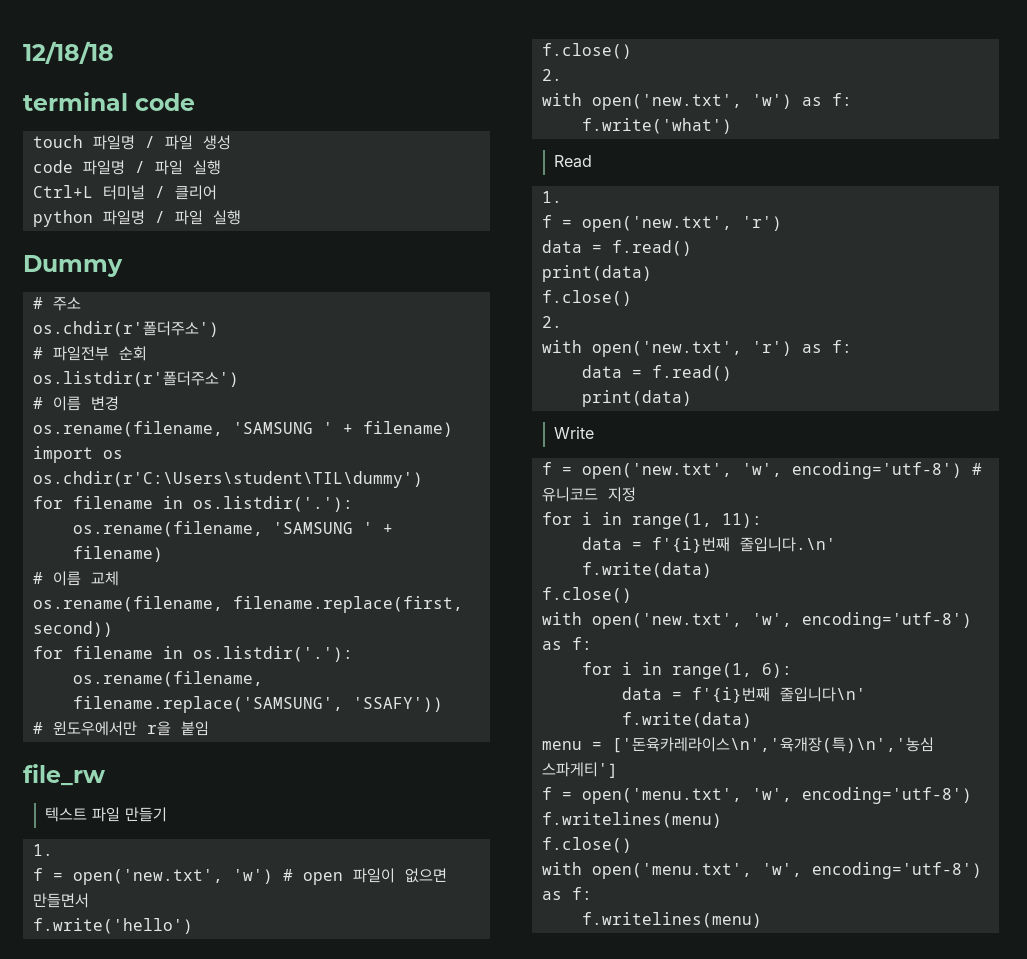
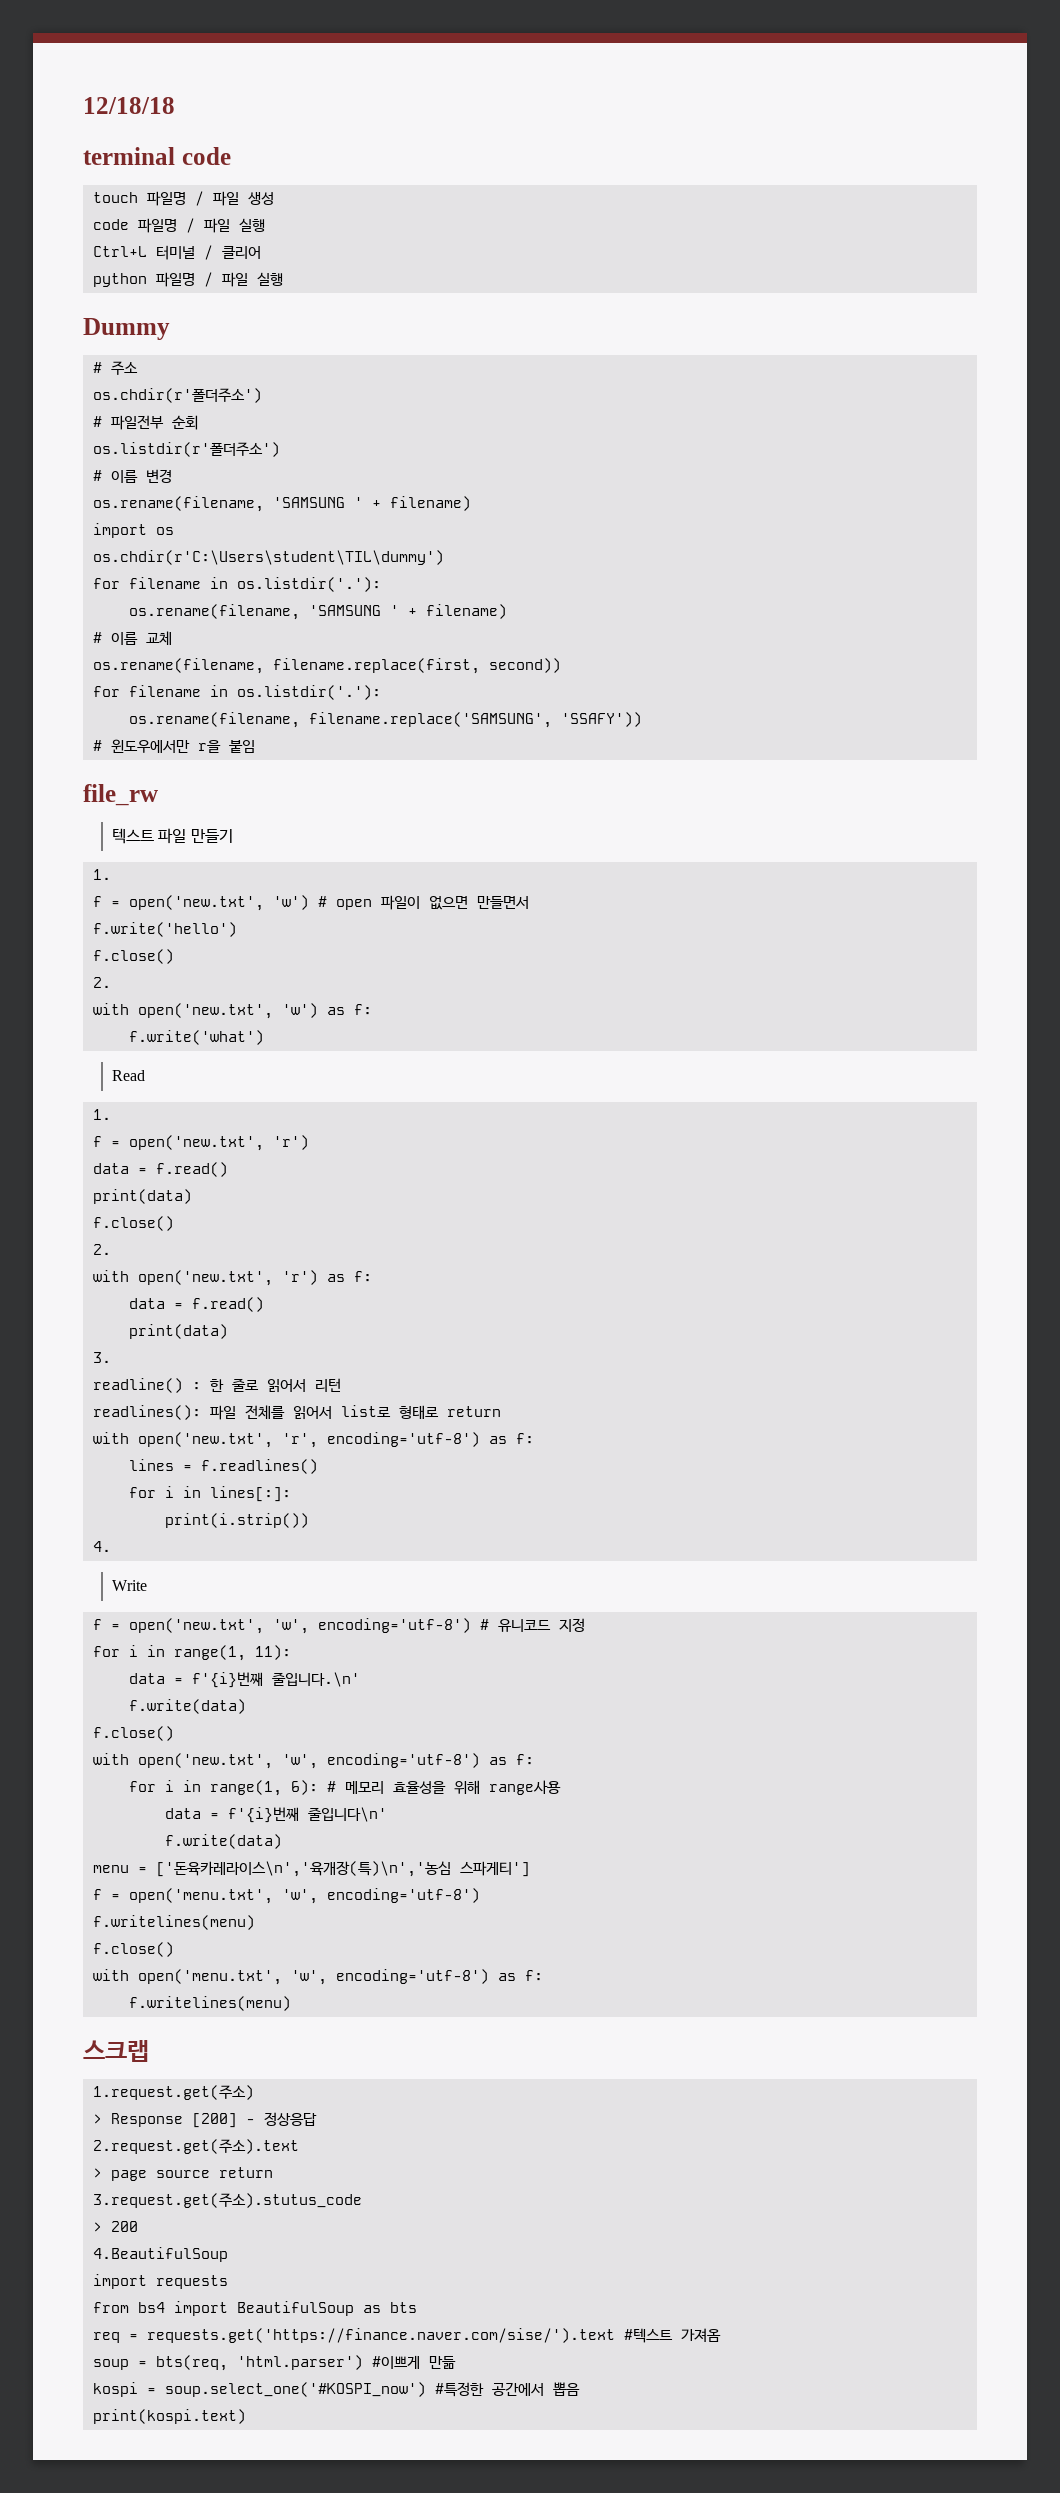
+ 3.
+ readline() : 한 줄로 읽어서 리턴
+ readlines(): 파일 전체를 읽어서 list로 형태로 return
+ with open('new.txt', 'r', encoding='utf-8') as f:
+ lines = f.readlines()
+ for i in lines[:]:
+ print(i.strip())
+ 4.
- for i in range(1, 6):
+ for i in range(1, 6): # 메모리 효율성을 위해 range사용
+ 스크랩
+ 1.request.get(주소)
+ > Response [200] - 정상응답
+ 2.request.get(주소).text
+ > page source return
+ 3.request.get(주소).stutus_code
+ > 200
+ 4.BeautifulSoup
+ import requests
+ from bs4 import BeautifulSoup as bts
+ req = requests.get('https://finance.naver.com/sise/').text #텍스트 가져옴
+ soup = bts(req, 'html.parser') #이쁘게 만듦
+ kospi = soup.select_one('#KOSPI_now') #특정한 공간에서 뽑음
+ print(kospi.text)

